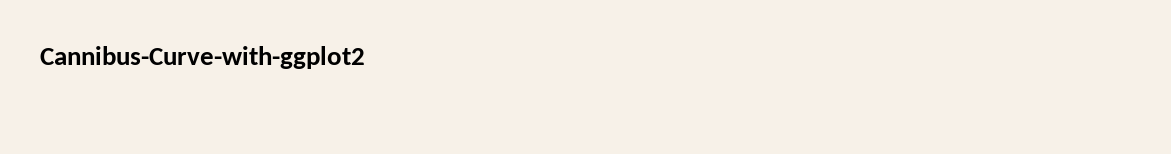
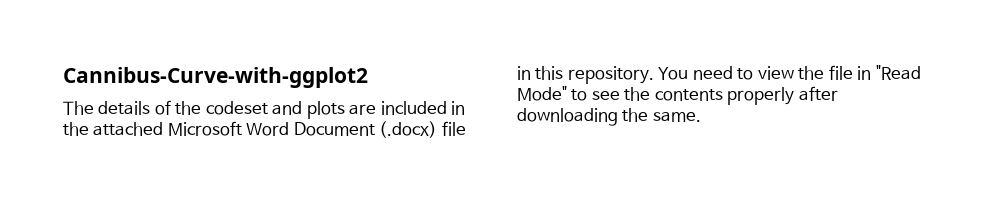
+ The details of the codeset and plots are included in the attached Microsoft Word Document (.docx) file in this repository. You need to view the file in "Read Mode" to see the contents properly after downloading the same.

